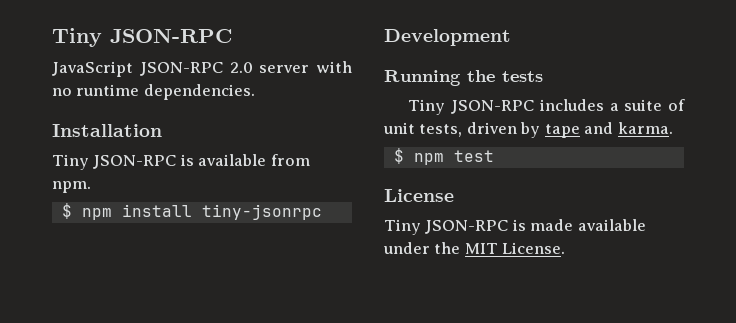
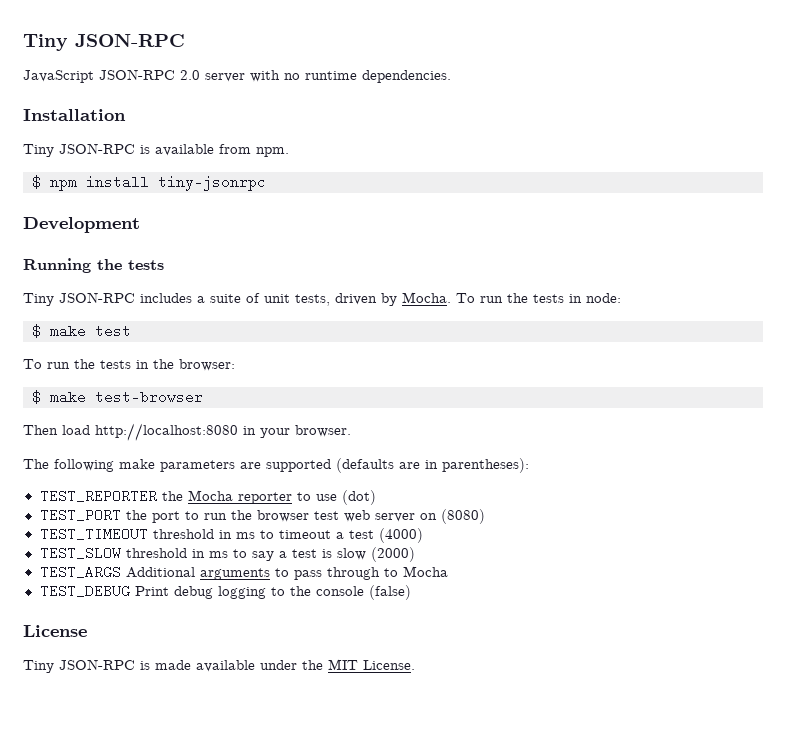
- Tiny JSON-RPC includes a suite of unit tests, driven by tape and karma.
- $ npm test
+ Tiny JSON-RPC includes a suite of unit tests, driven by Mocha. To run the tests in node:
+ $ make test
+ To run the tests in the browser:
+ $ make test-browser
+ Then load http://localhost:8080 in your browser.
+ The following make parameters are supported (defaults are in parentheses):
+ TEST_REPORTER the Mocha reporter to use (dot)
+ TEST_PORT the port to run the browser test web server on (8080)
+ TEST_TIMEOUT threshold in ms to timeout a test (4000)
+ TEST_SLOW threshold in ms to say a test is slow (2000)
+ TEST_ARGS Additional arguments to pass through to Mocha
+ TEST_DEBUG Print debug logging to the console (false)

